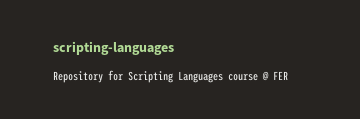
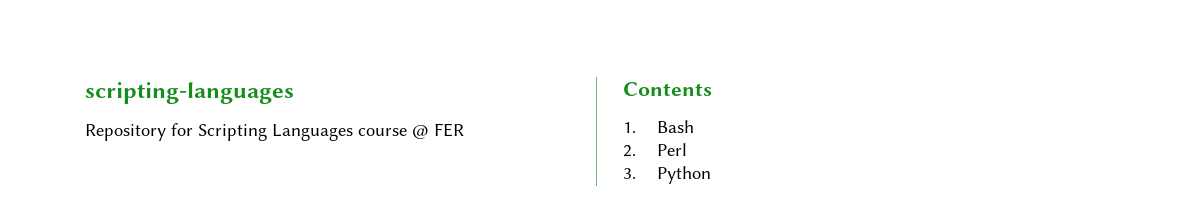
+ Contents
+ 1. Bash
+ 2. Perl
+ 3. Python

